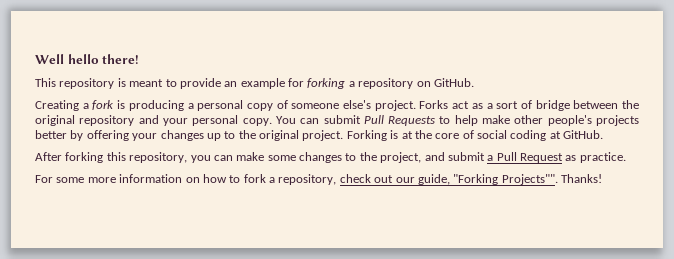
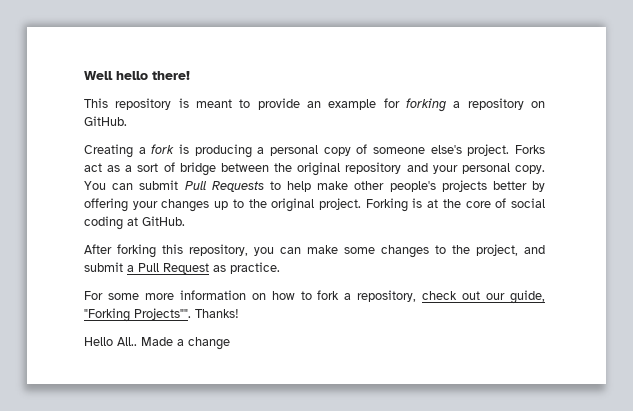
+ Hello All.. Made a change

